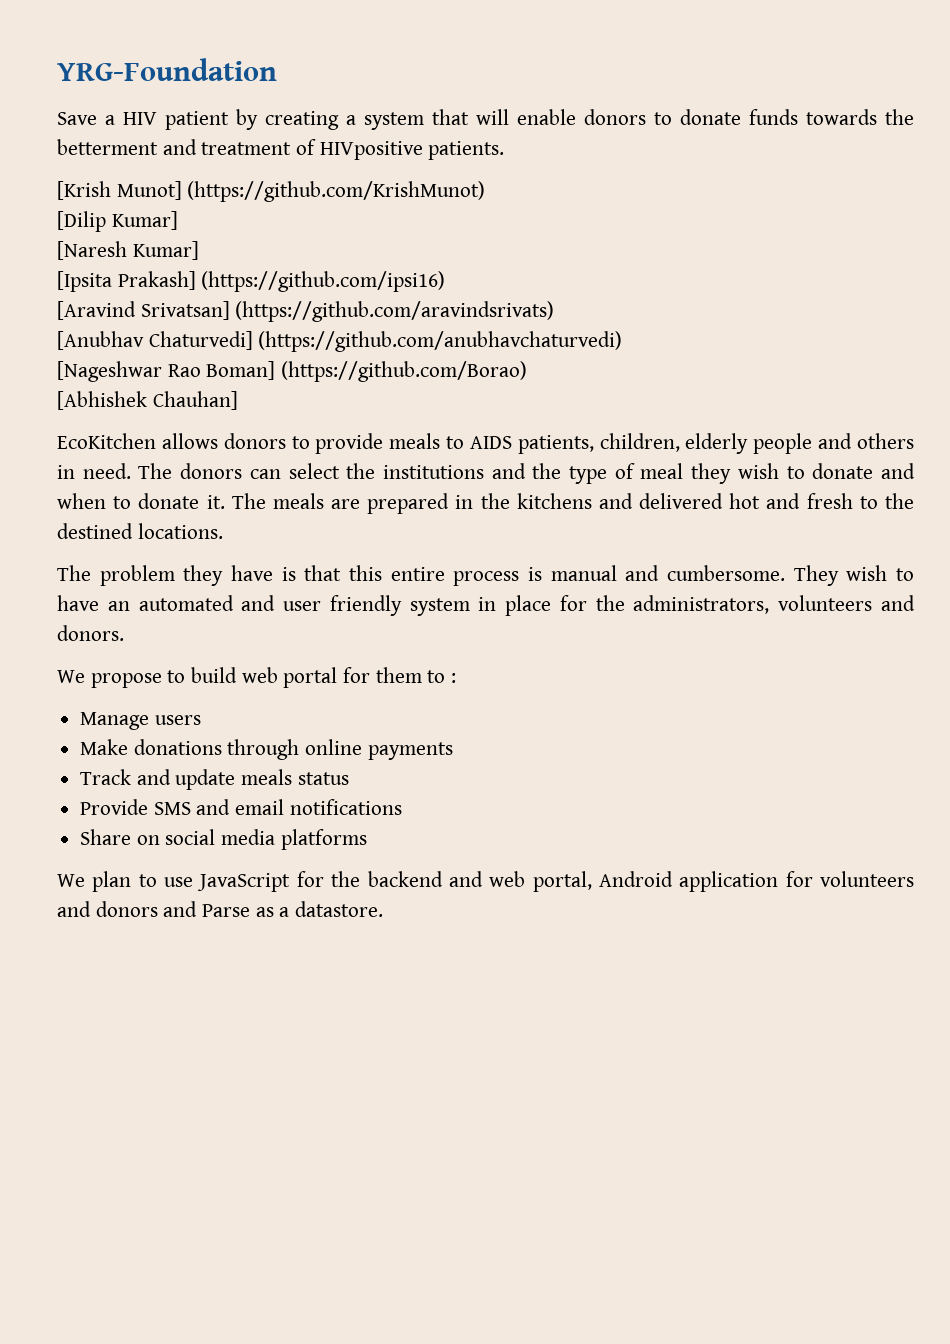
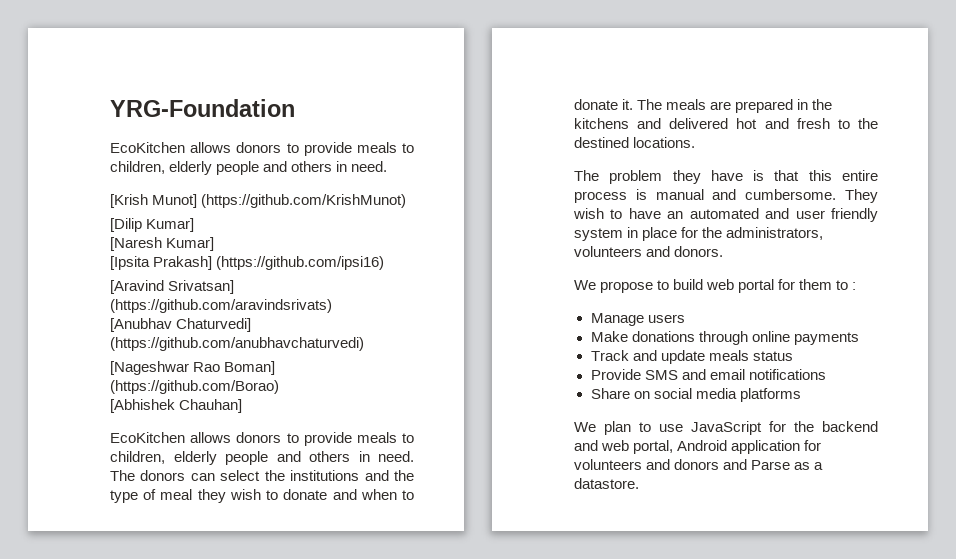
  YRG-Foundation
- Save a HIV patient by creating a system that will enable donors to donate funds towards the betterment and treatment of HIVpositive patients.
+ EcoKitchen allows donors to provide meals to children, elderly people and others in need.
  [Abhishek Chauhan]
- EcoKitchen allows donors to provide meals to AIDS patients, children, elderly people and others in need.
+ EcoKitchen allows donors to provide meals to children, elderly people and others in need.

